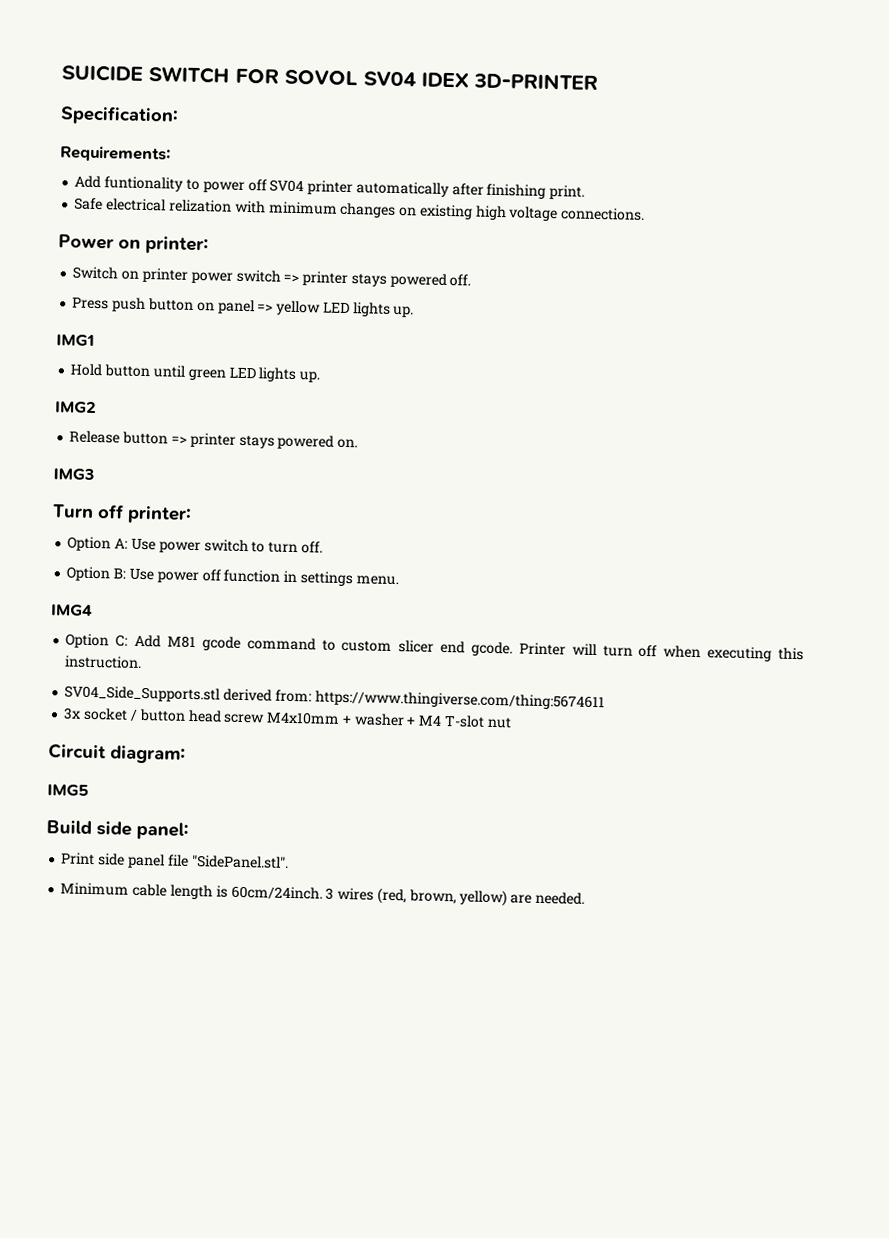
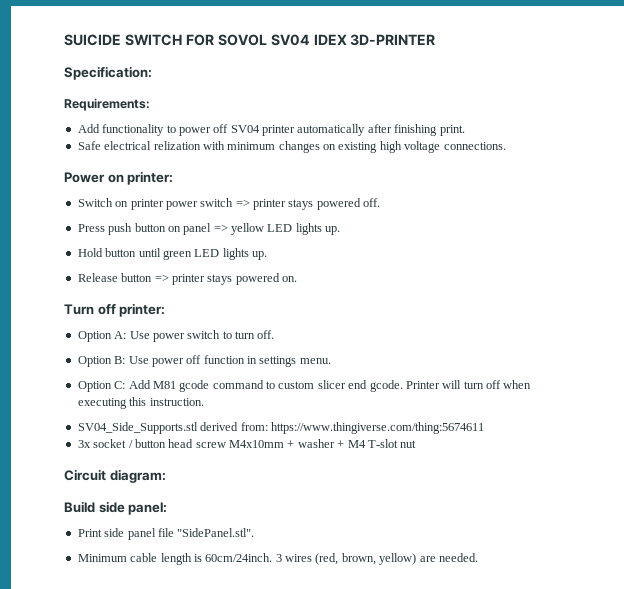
- Add funtionality to power off SV04 printer automatically after finishing print.
+ Add functionality to power off SV04 printer automatically after finishing print.
- IMG1
- IMG2
- IMG3
- IMG4
- IMG5

